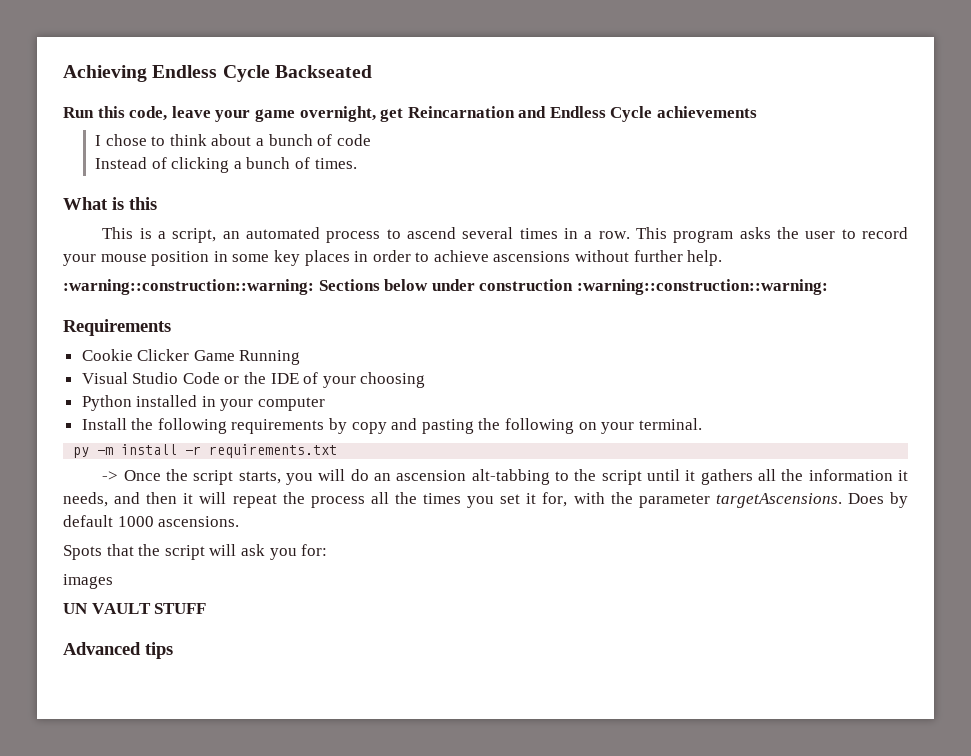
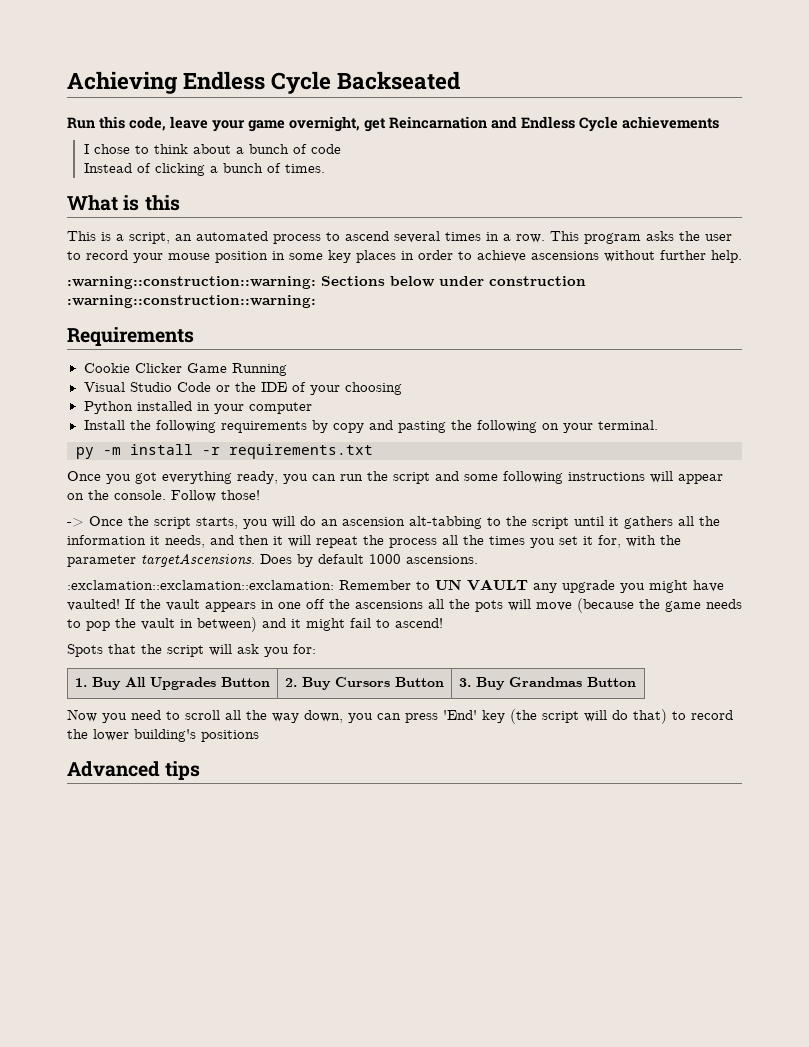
+ Once you got everything ready, you can run the script and some following instructions will appear on the console. Follow those!
+ :exclamation::exclamation::exclamation: Remember to UN VAULT any upgrade you might have vaulted! If the vault appears in one off the ascensions all the pots will move (because the game needs to pop the vault in between) and it might fail to ascend!
- images
- UN VAULT STUFF
+ 1. Buy All Upgrades Button | 2. Buy Cursors Button | 3. Buy Grandmas Button
+ Now you need to scroll all the way down, you can press 'End' key (the script will do that) to record the lower building's positions

